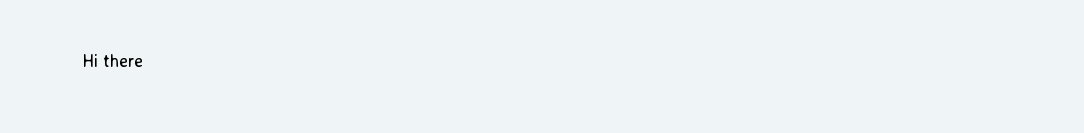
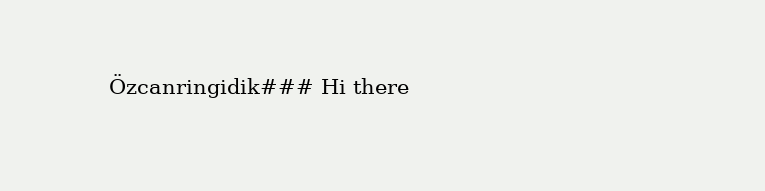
- Hi there
+ Özcanringidik### Hi there

